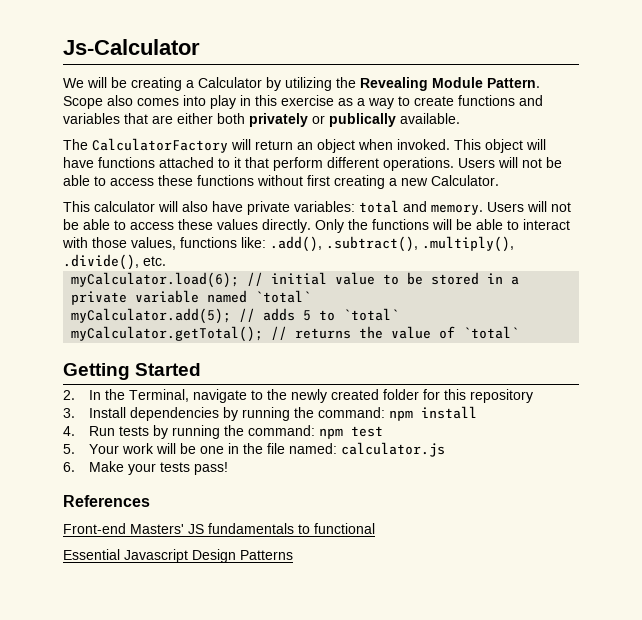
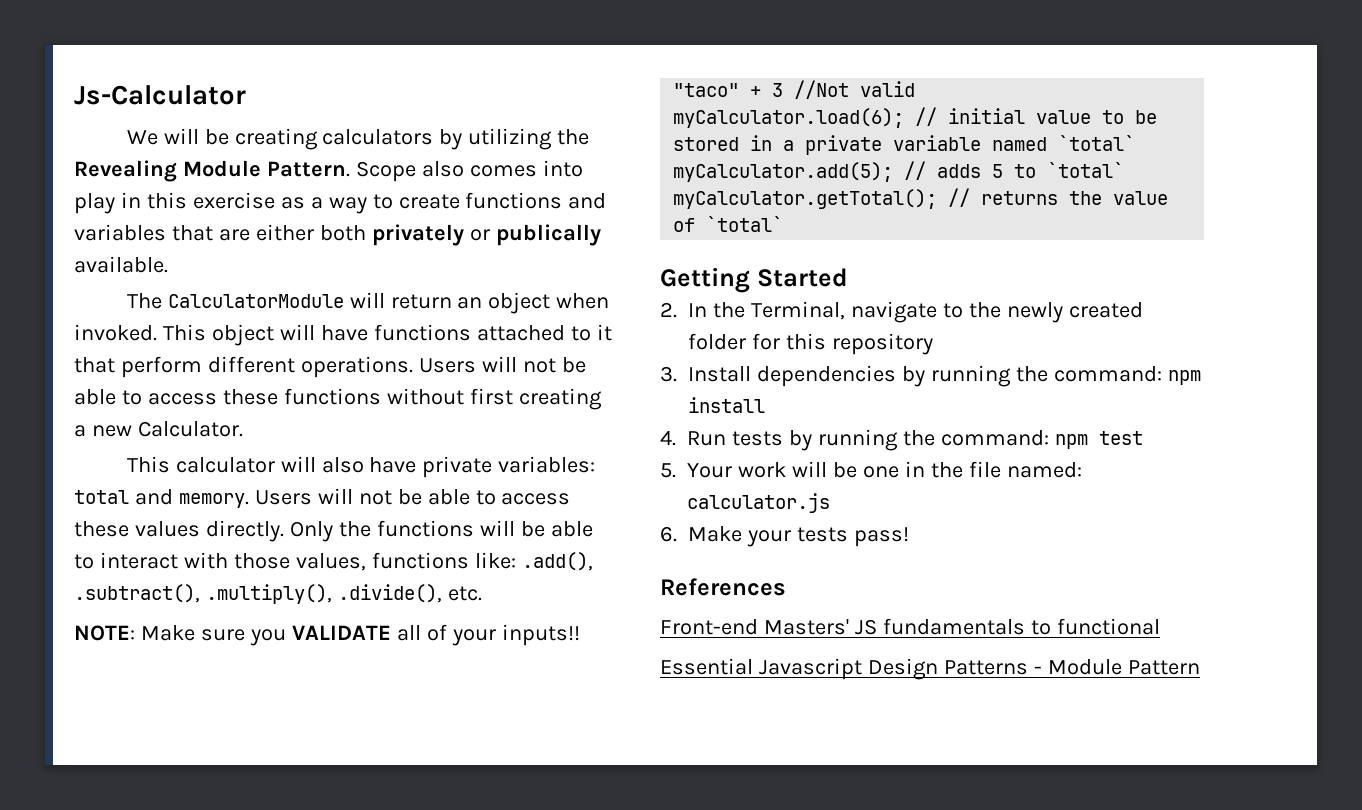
- We will be creating a Calculator by utilizing the Revealing Module Pattern.
+ We will be creating calculators by utilizing the Revealing Module Pattern.
- The CalculatorFactory will return an object when invoked.
+ The CalculatorModule will return an object when invoked.
+ NOTE: Make sure you VALIDATE all of your inputs!!
+ "taco" + 3 //Not valid
- Essential Javascript Design Patterns
+ Essential Javascript Design Patterns - Module Pattern

